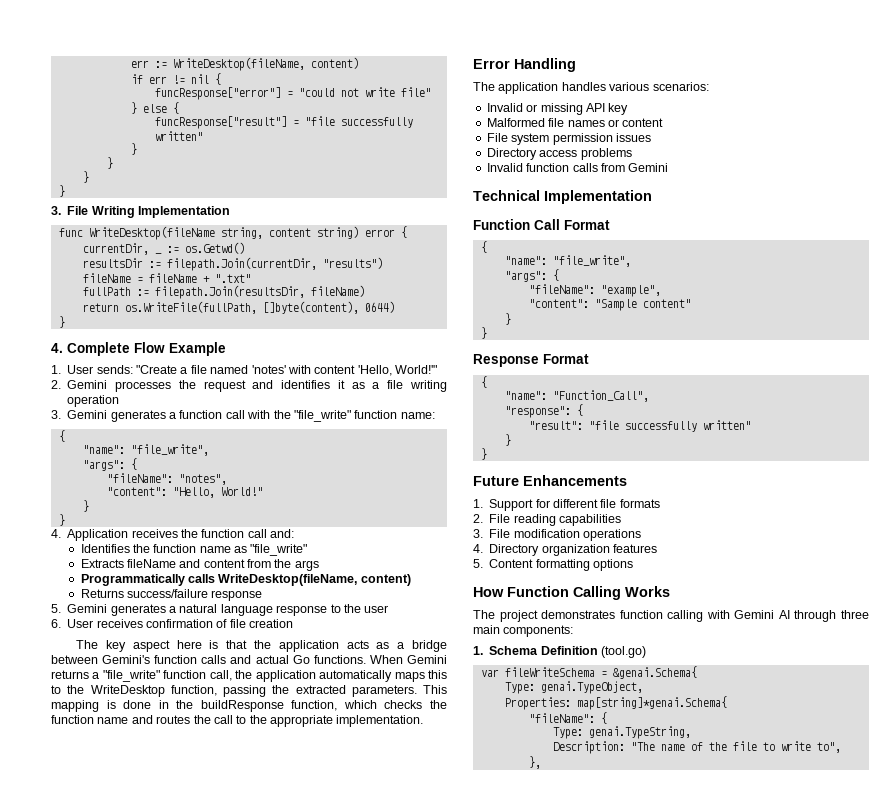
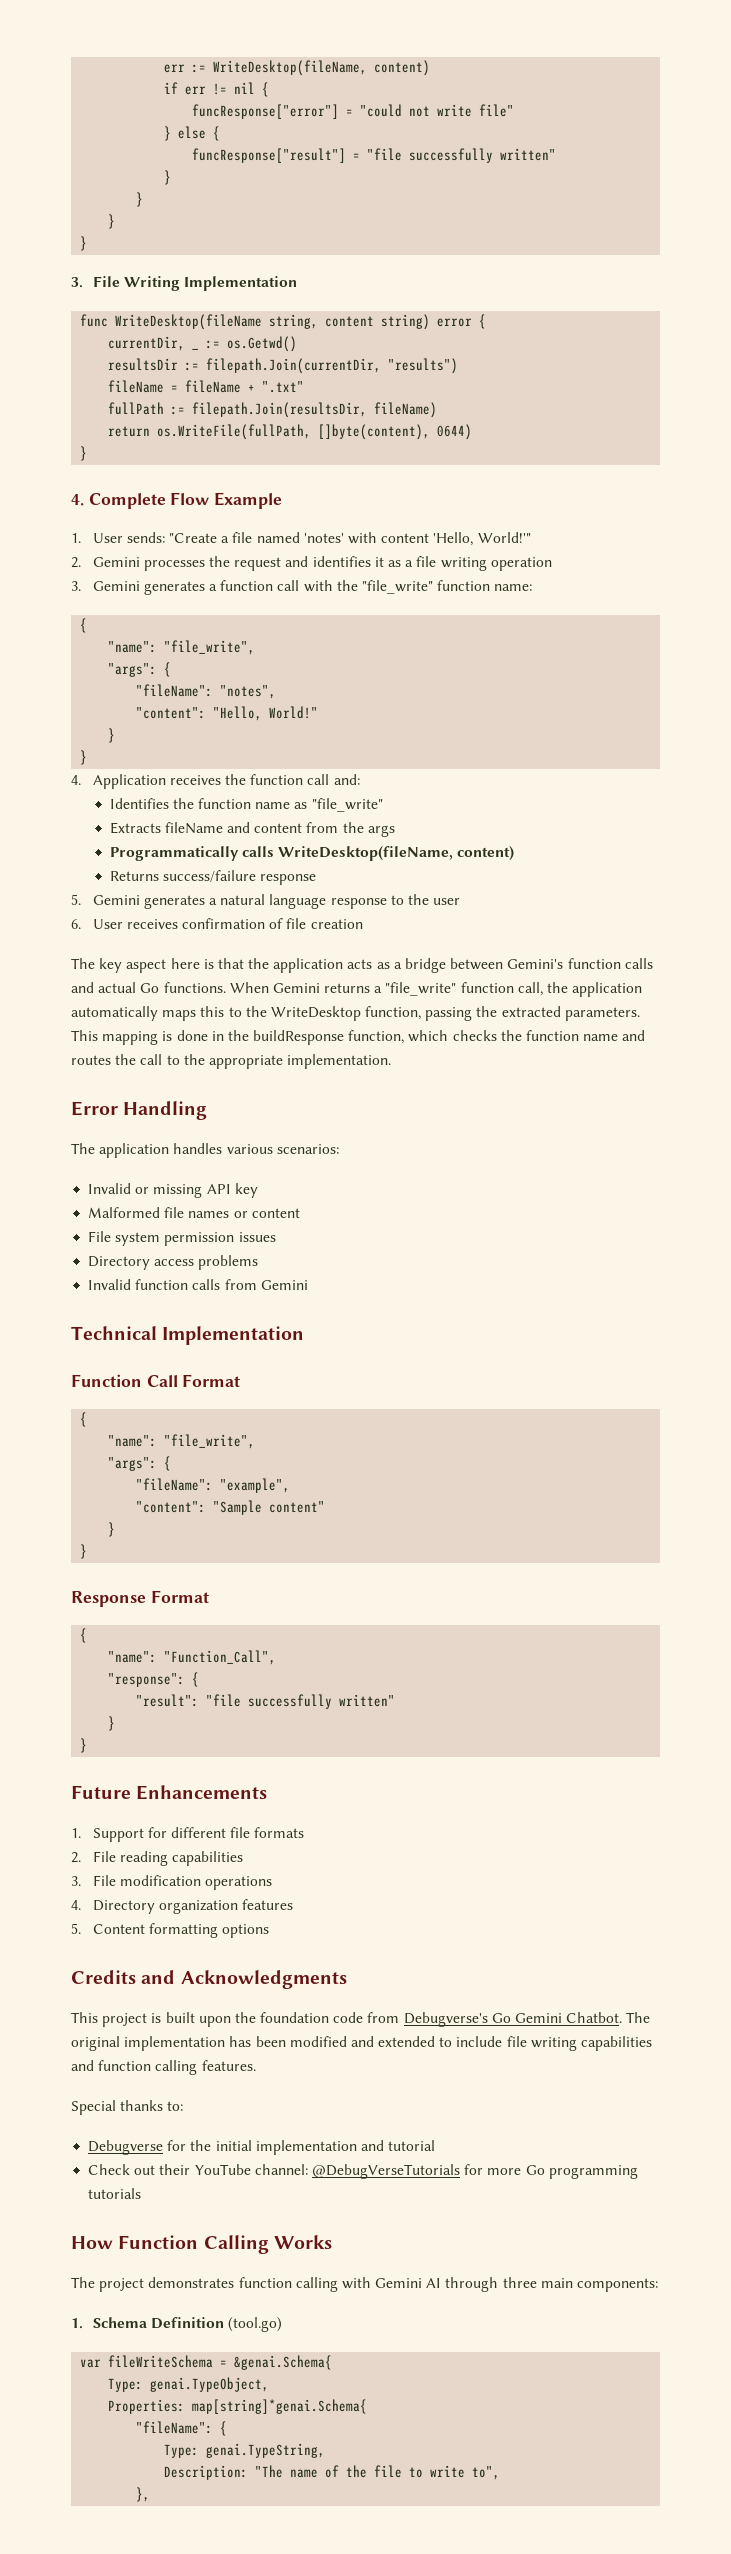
+ Credits and Acknowledgments
+ This project is built upon the foundation code from Debugverse's Go Gemini Chatbot. The original implementation has been modified and extended to include file writing capabilities and function calling features.
+ Special thanks to:
+ Debugverse for the initial implementation and tutorial
+ Check out their YouTube channel: @DebugVerseTutorials for more Go programming tutorials

